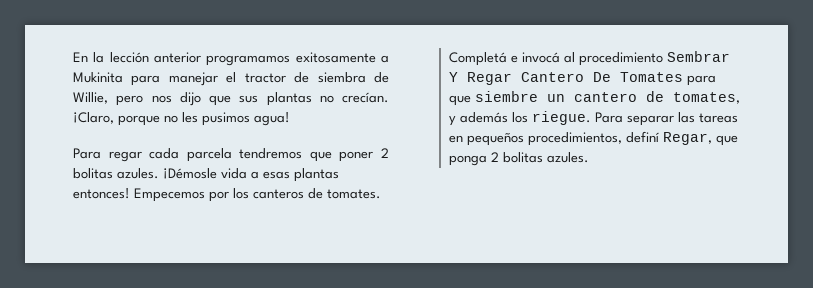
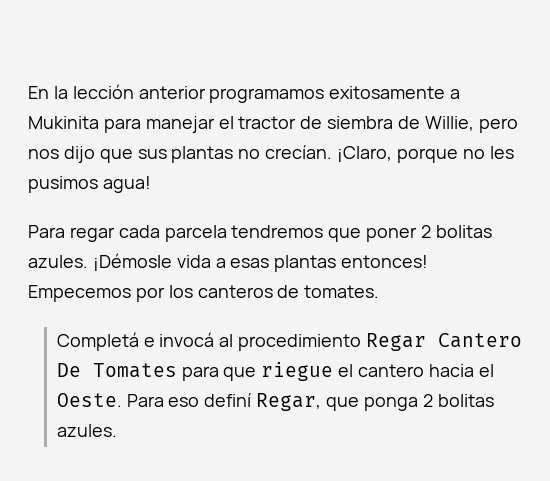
- Completá e invocá al procedimiento Sembrar Y Regar Cantero De Tomates para que siembre un cantero de tomates, y además los riegue. Para separar las tareas en pequeños procedimientos, definí Regar, que ponga 2 bolitas azules.
+ Completá e invocá al procedimiento Regar Cantero De Tomates para que riegue el cantero hacia el Oeste. Para eso definí Regar, que ponga 2 bolitas azules.

